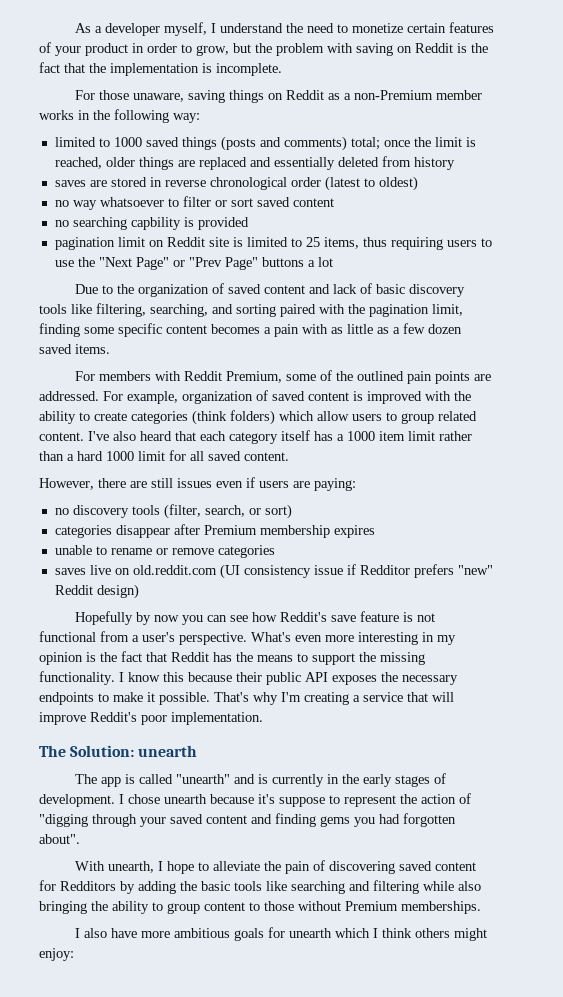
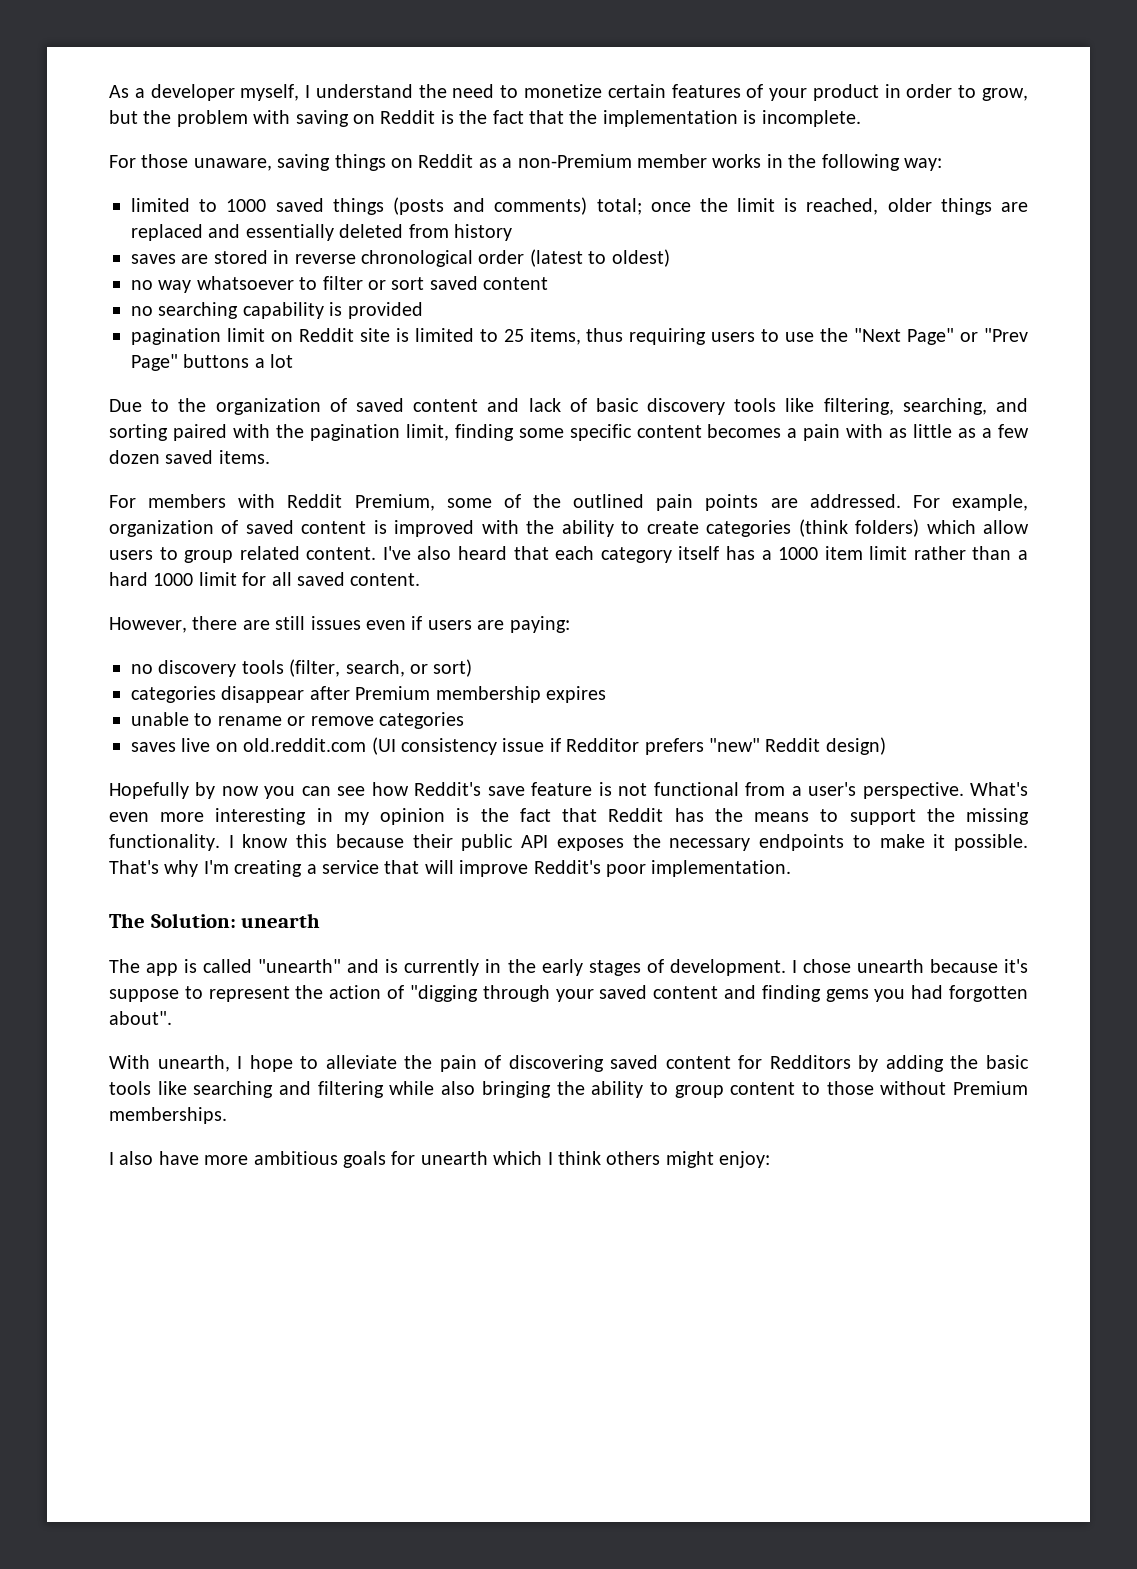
- no searching capbility is provided
+ no searching capability is provided

